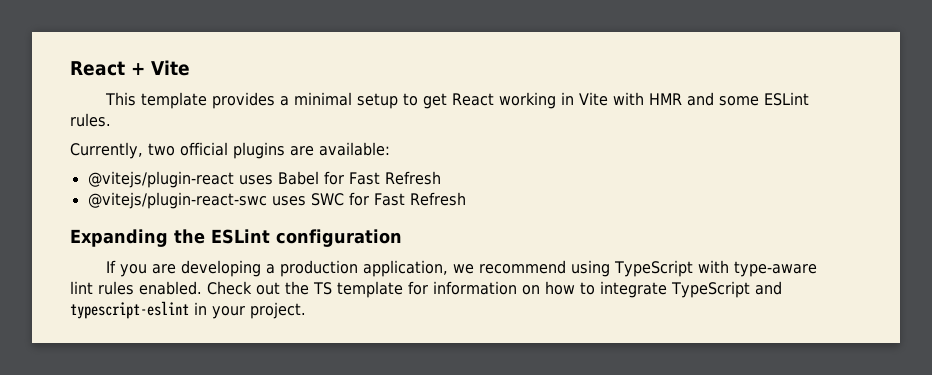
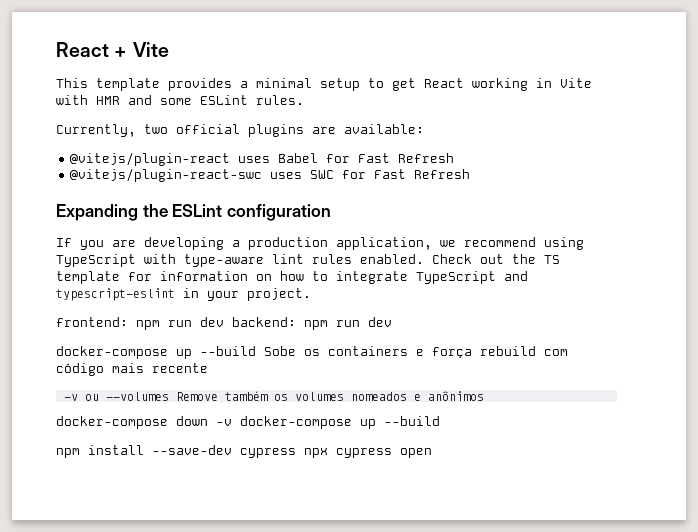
+ frontend: npm run dev backend: npm run dev
+ docker-compose up --build Sobe os containers e força rebuild com código mais recente
+ -v ou --volumes Remove também os volumes nomeados e anônimos
+ docker-compose down -v docker-compose up --build
+ npm install --save-dev cypress npx cypress open

